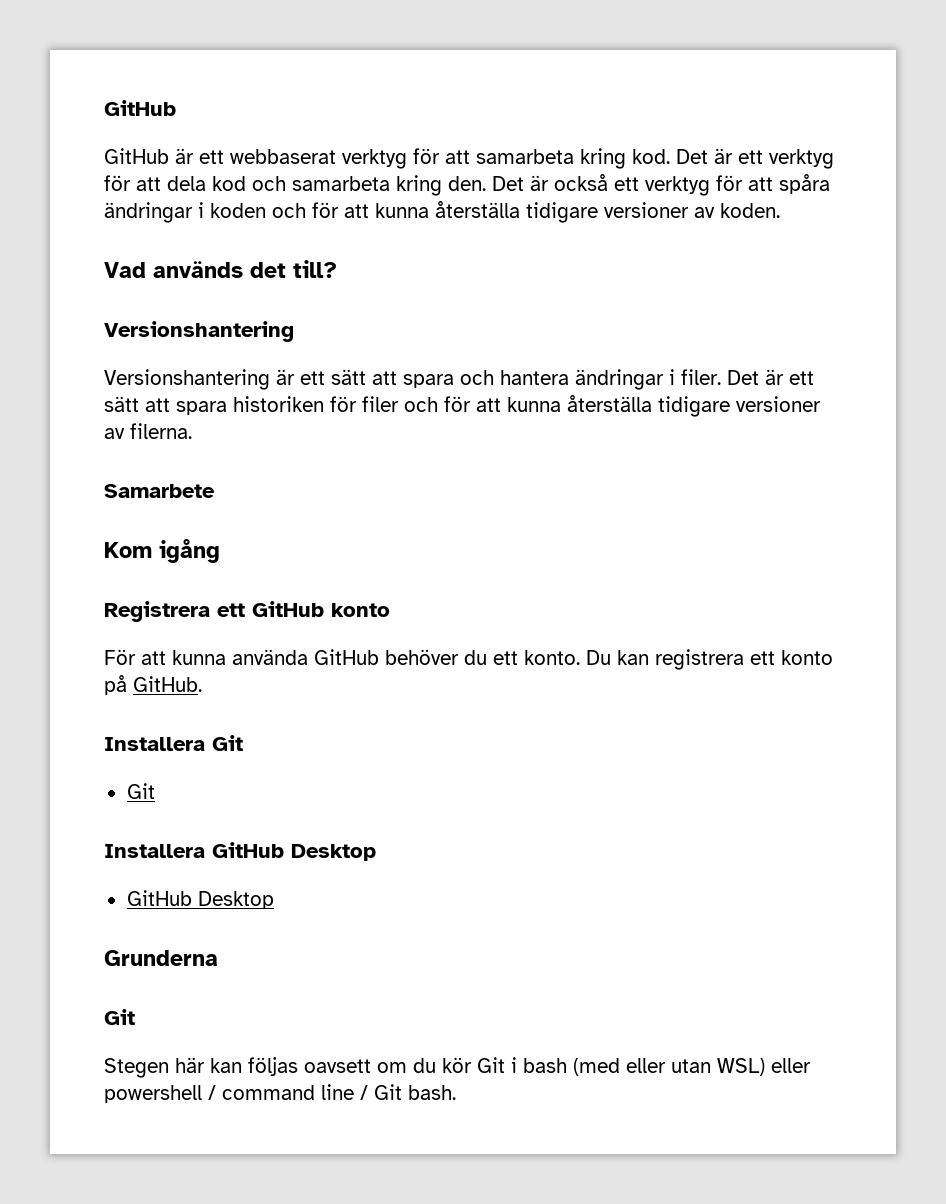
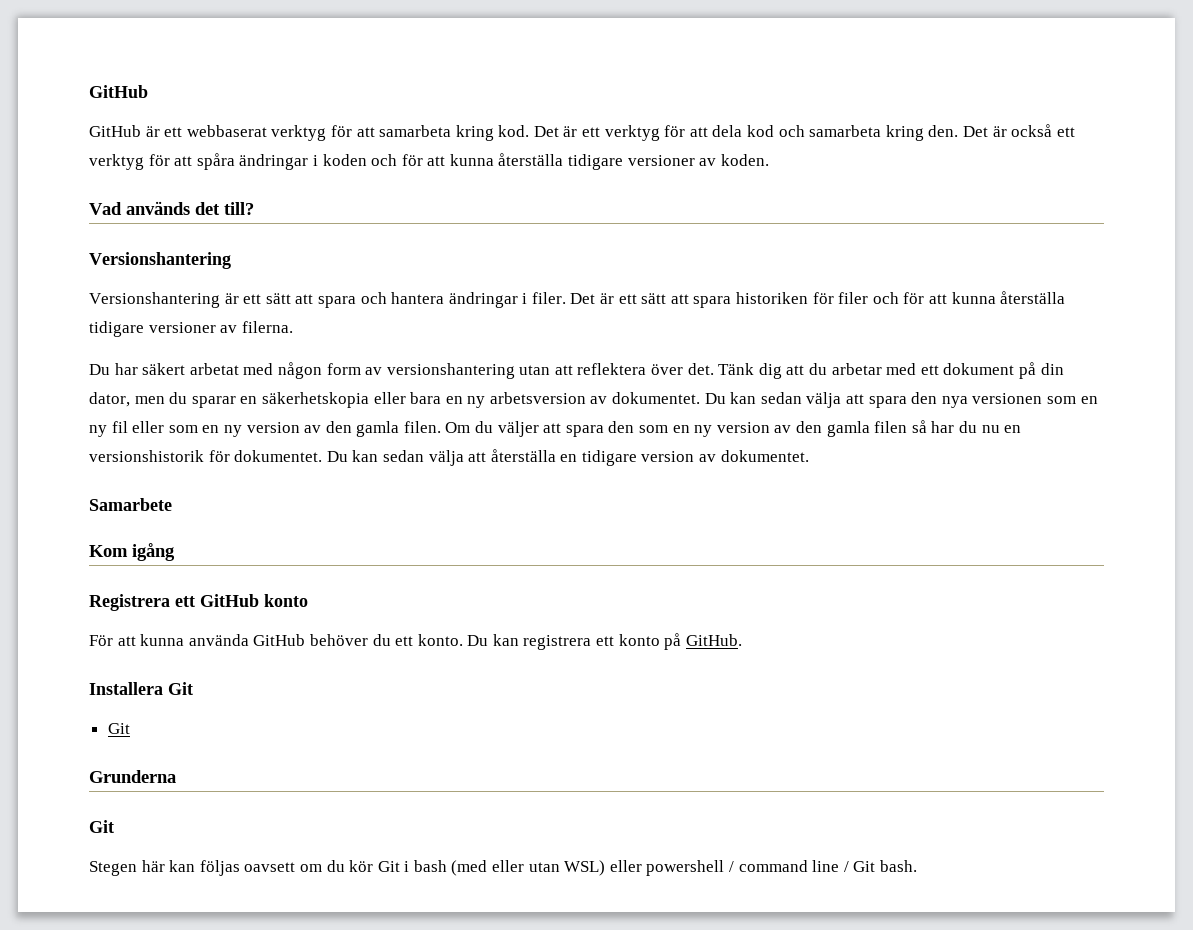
+ Du har säkert arbetat med någon form av versionshantering utan att reflektera över det. Tänk dig att du arbetar med ett dokument på din dator, men du sparar en säkerhetskopia eller bara en ny arbetsversion av dokumentet. Du kan sedan välja att spara den nya versionen som en ny fil eller som en ny version av den gamla filen. Om du väljer att spara den som en ny version av den gamla filen så har du nu en versionshistorik för dokumentet. Du kan sedan välja att återställa en tidigare version av dokumentet.
- Installera GitHub Desktop
- GitHub Desktop

